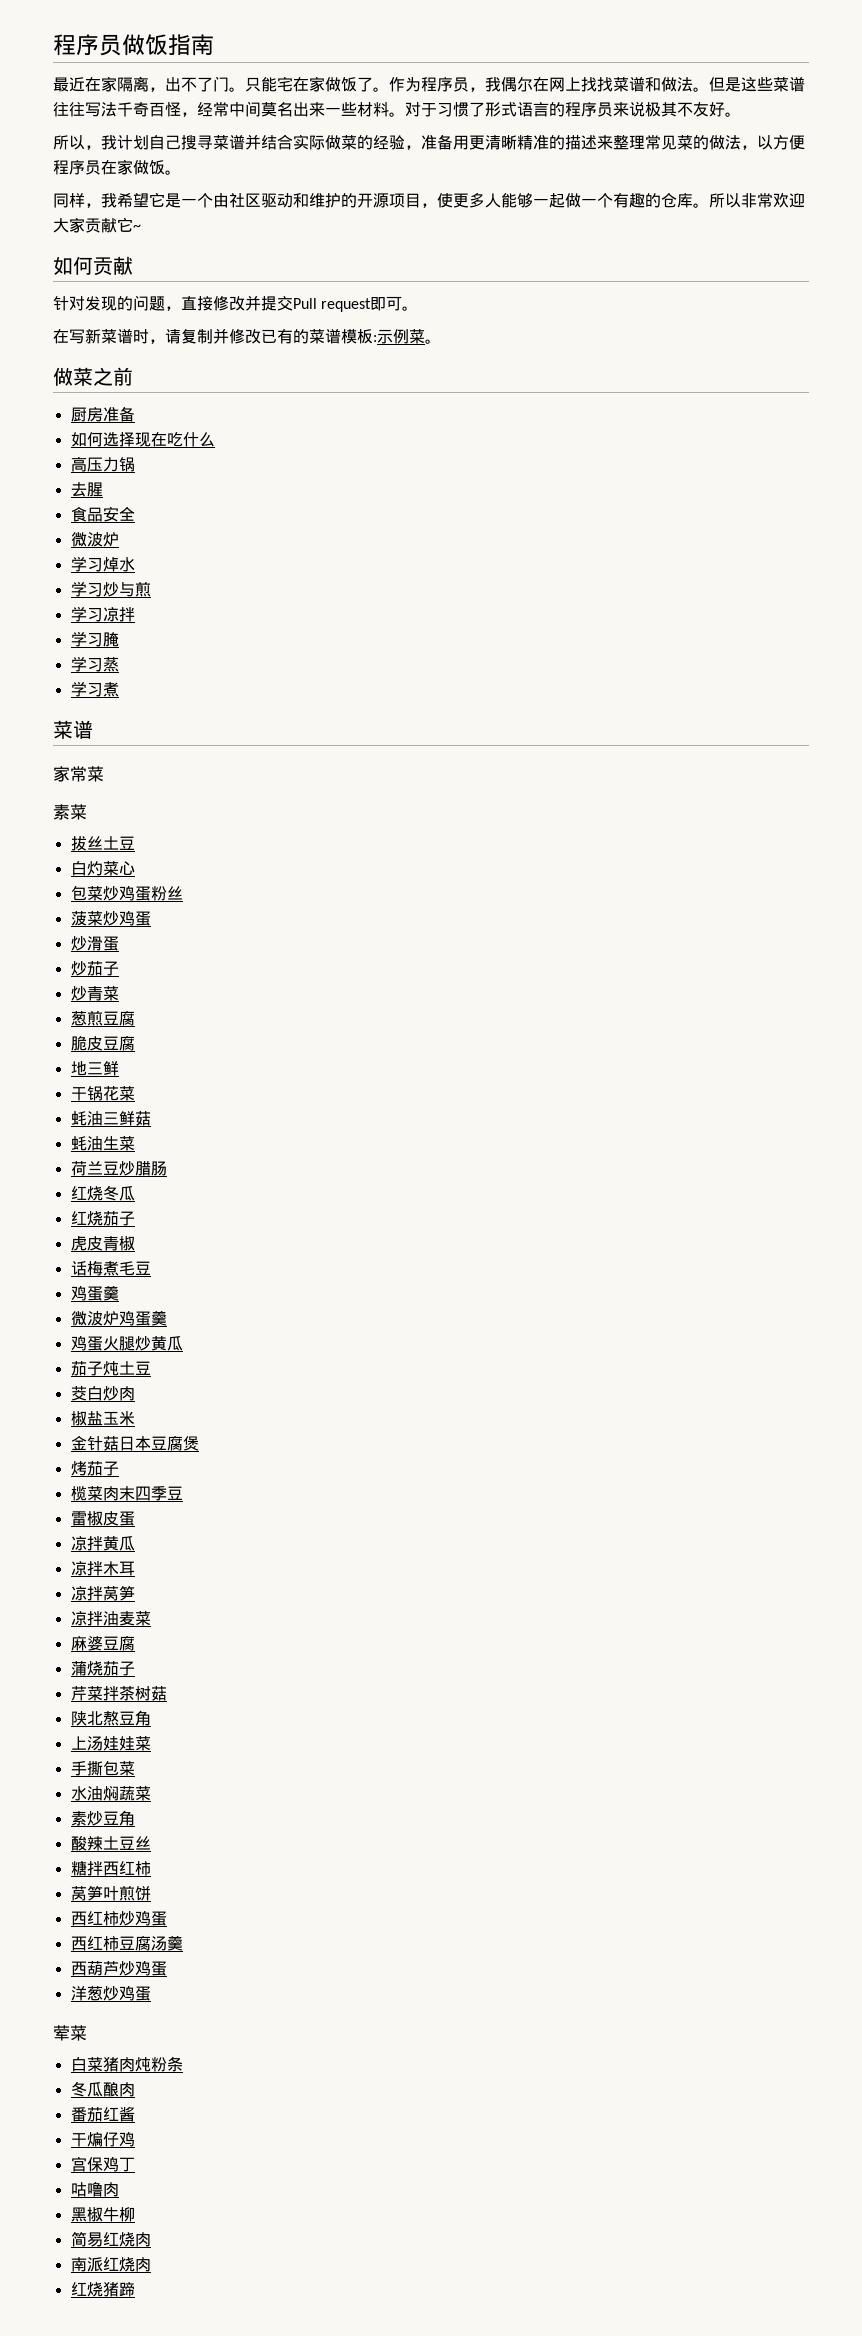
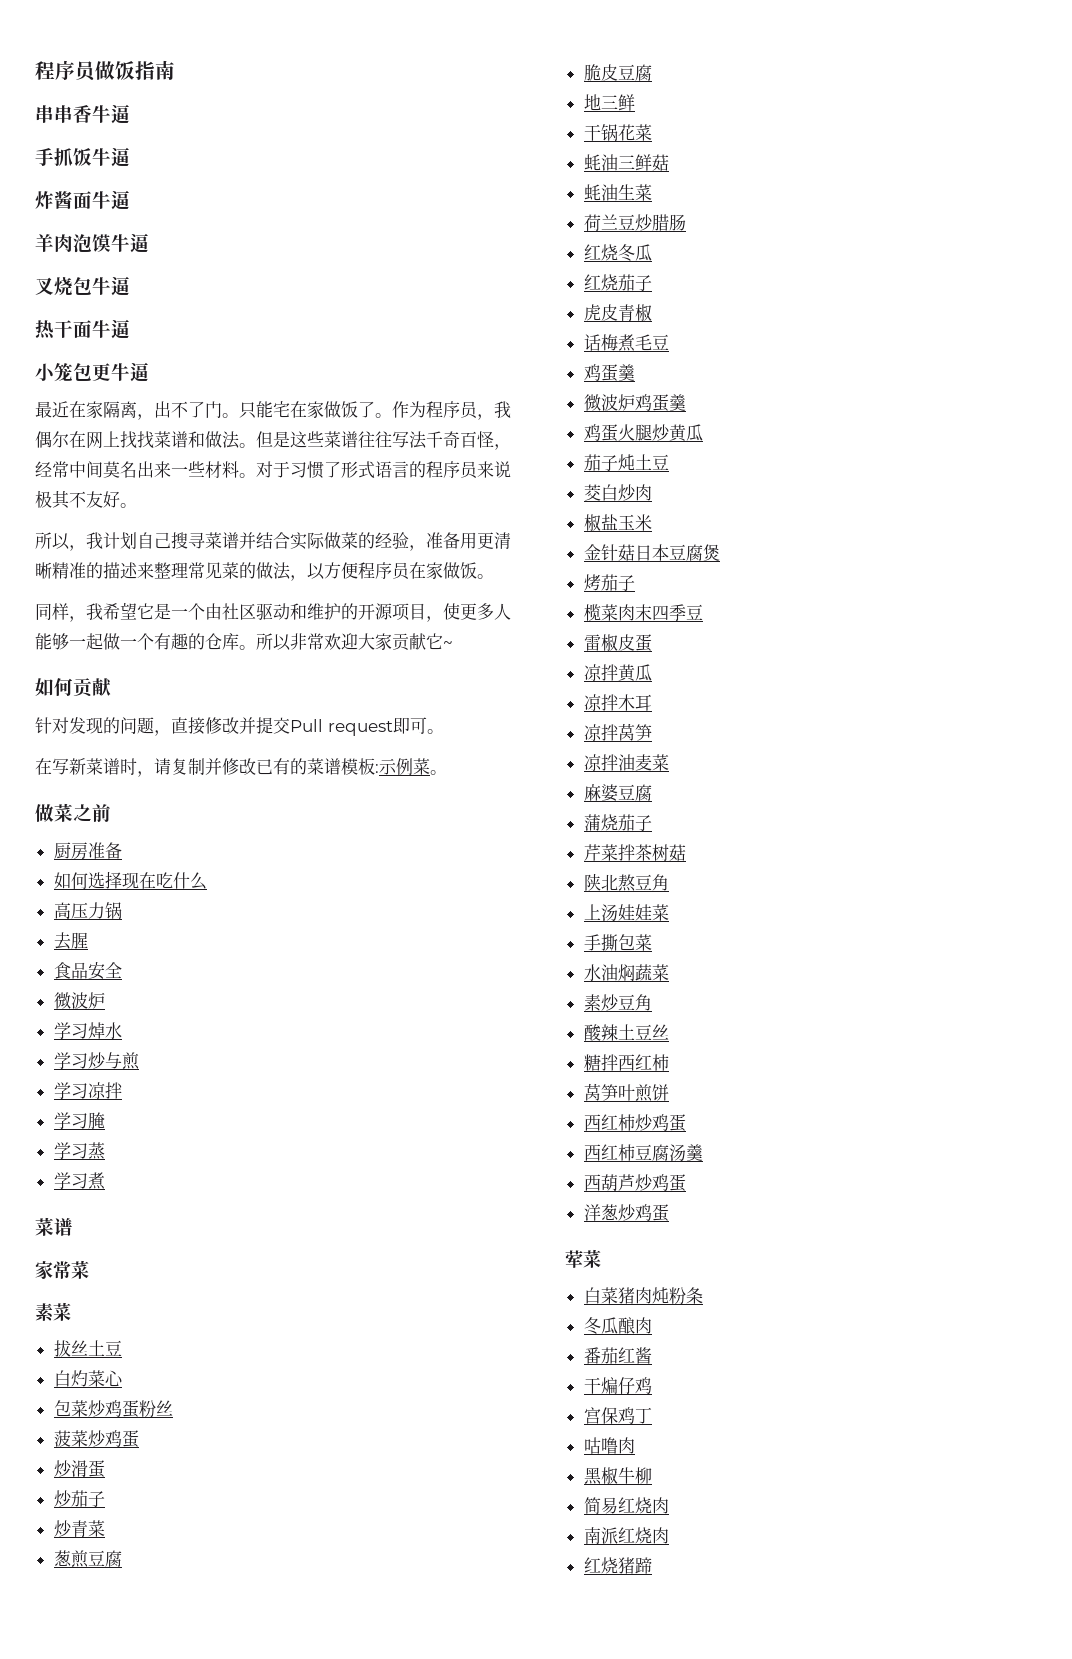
+ 串串香牛逼
+ 手抓饭牛逼
+ 炸酱面牛逼
+ 羊肉泡馍牛逼
+ 叉烧包牛逼
+ 热干面牛逼
+ 小笼包更牛逼

